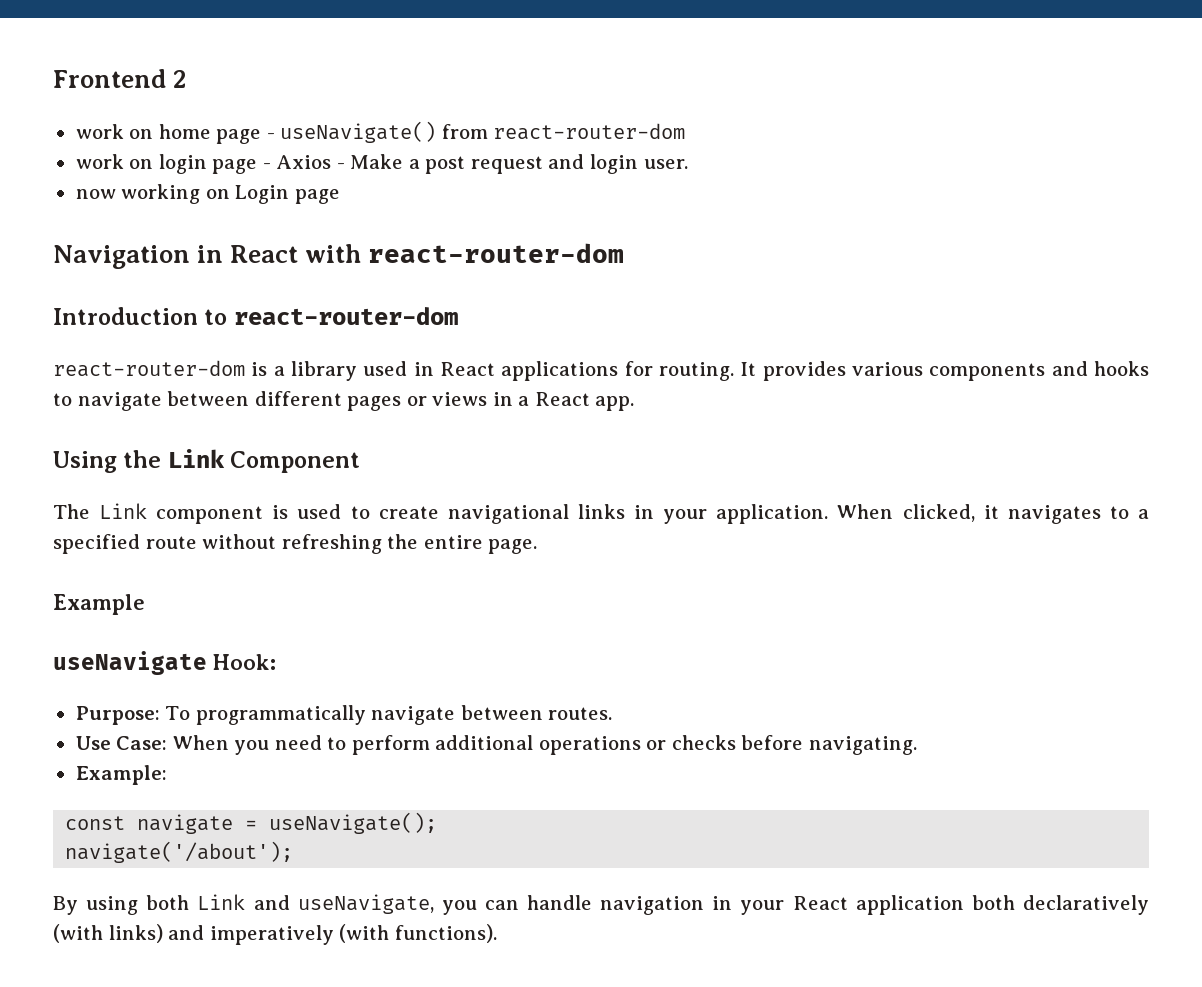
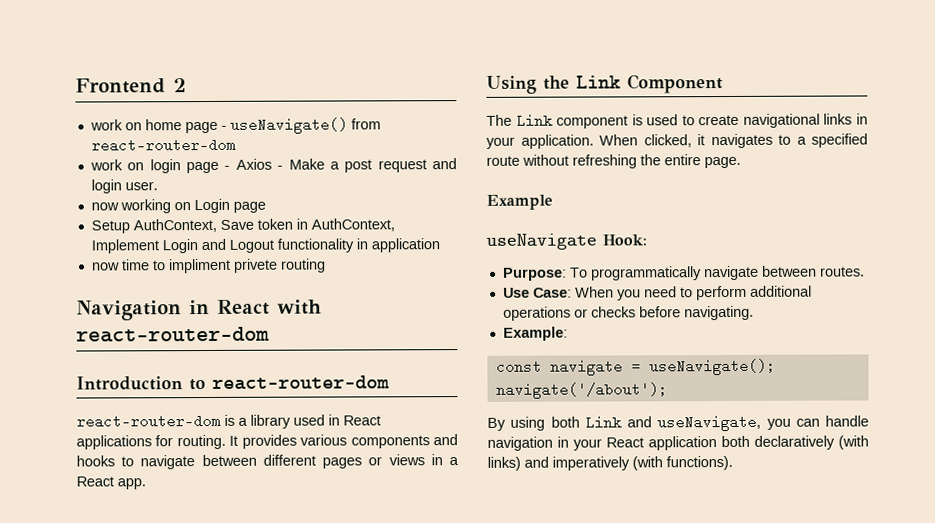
+ Setup AuthContext, Save token in AuthContext, Implement Login and Logout functionality in application
+ now time to impliment privete routing

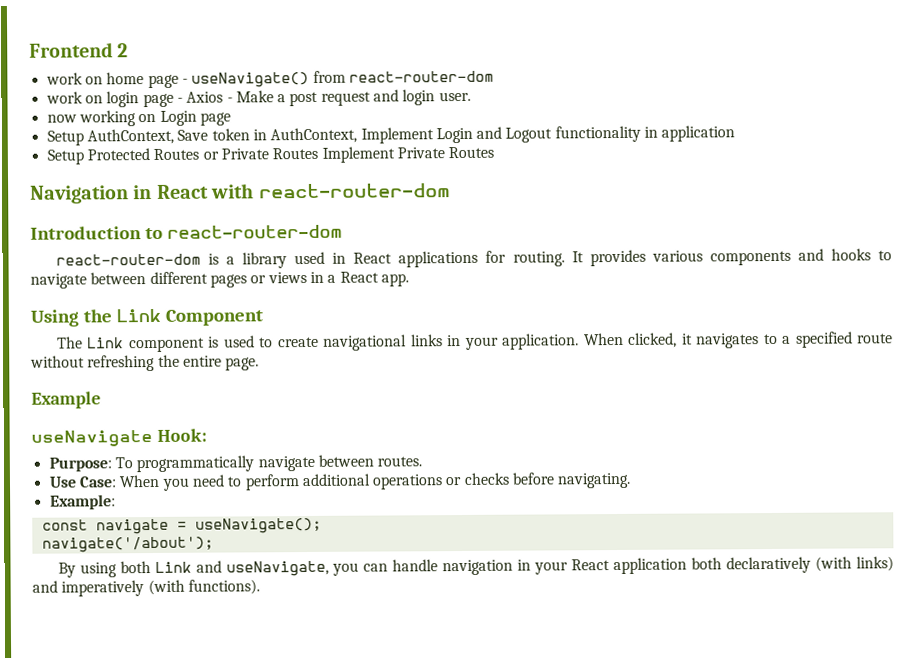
- now time to impliment privete routing
+ Setup Protected Routes or Private Routes Implement Private Routes

